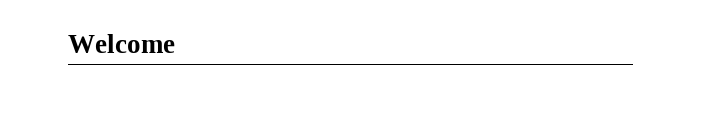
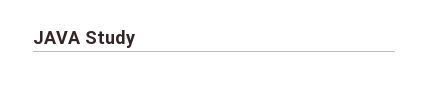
- Welcome
+ JAVA Study

